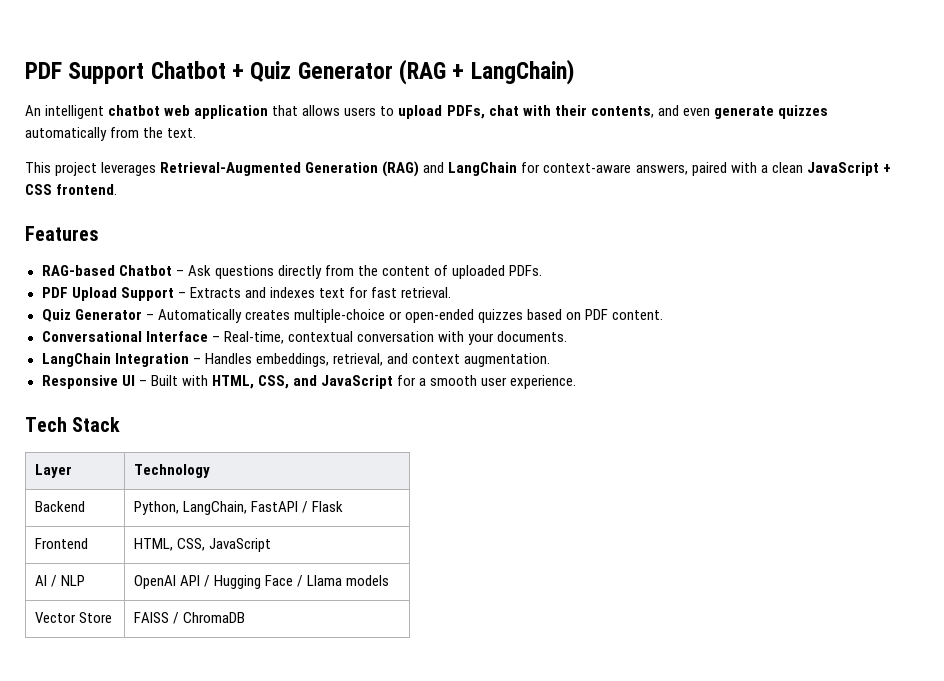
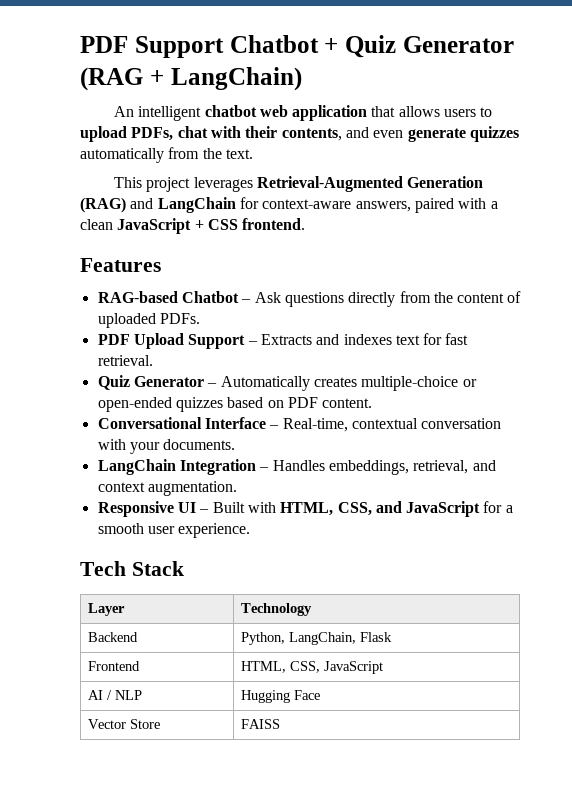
- Backend | Python, LangChain, FastAPI / Flask
+ Backend | Python, LangChain, Flask
- AI / NLP | OpenAI API / Hugging Face / Llama models
+ AI / NLP | Hugging Face
- Vector Store | FAISS / ChromaDB
+ Vector Store | FAISS

